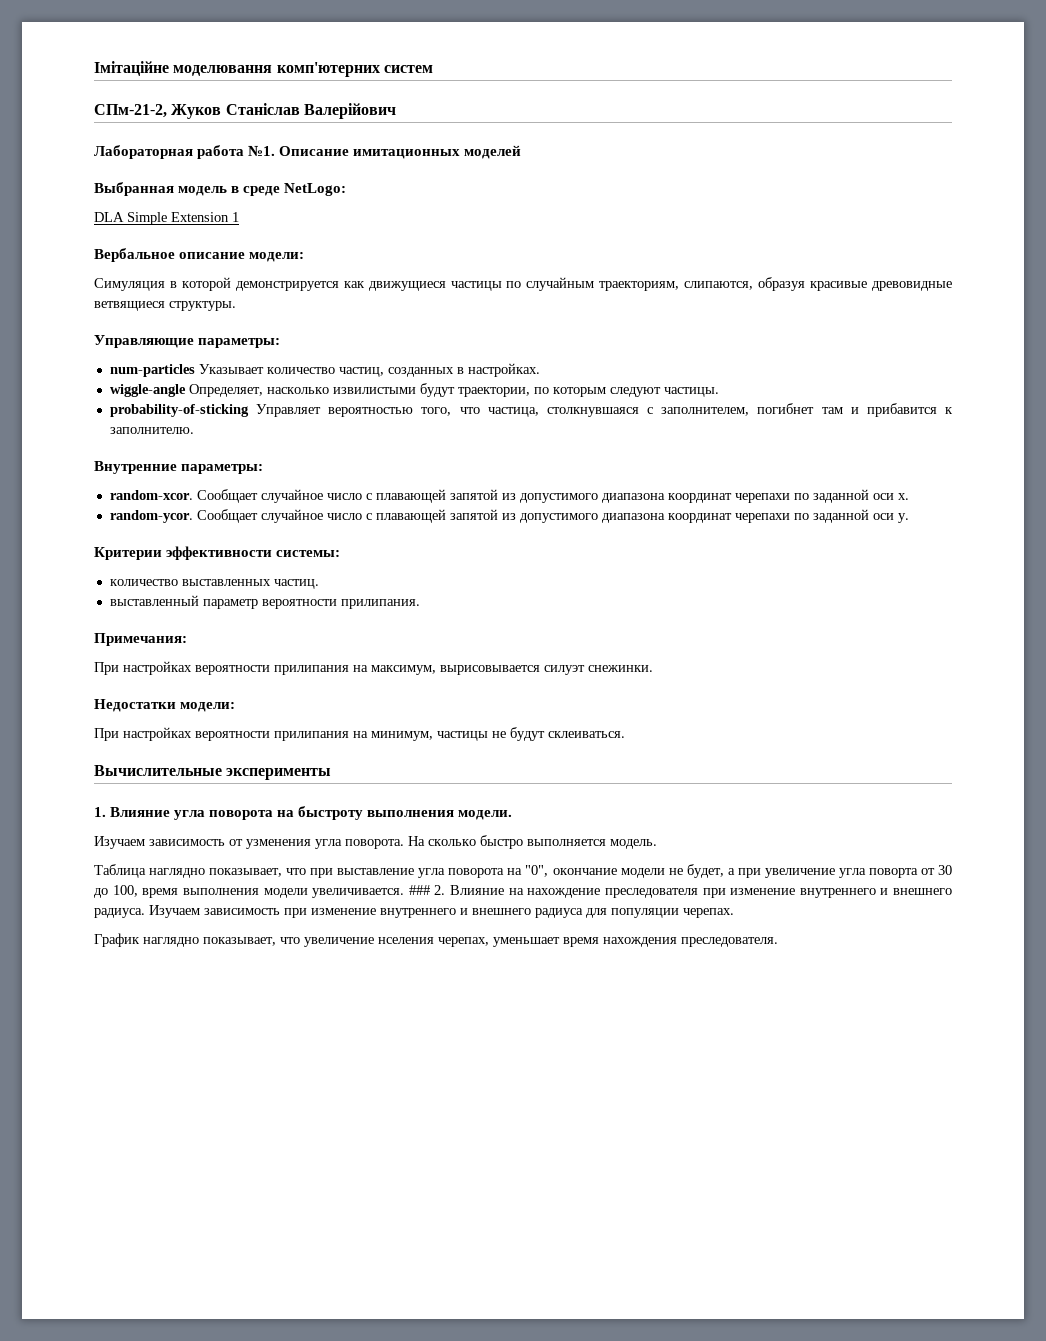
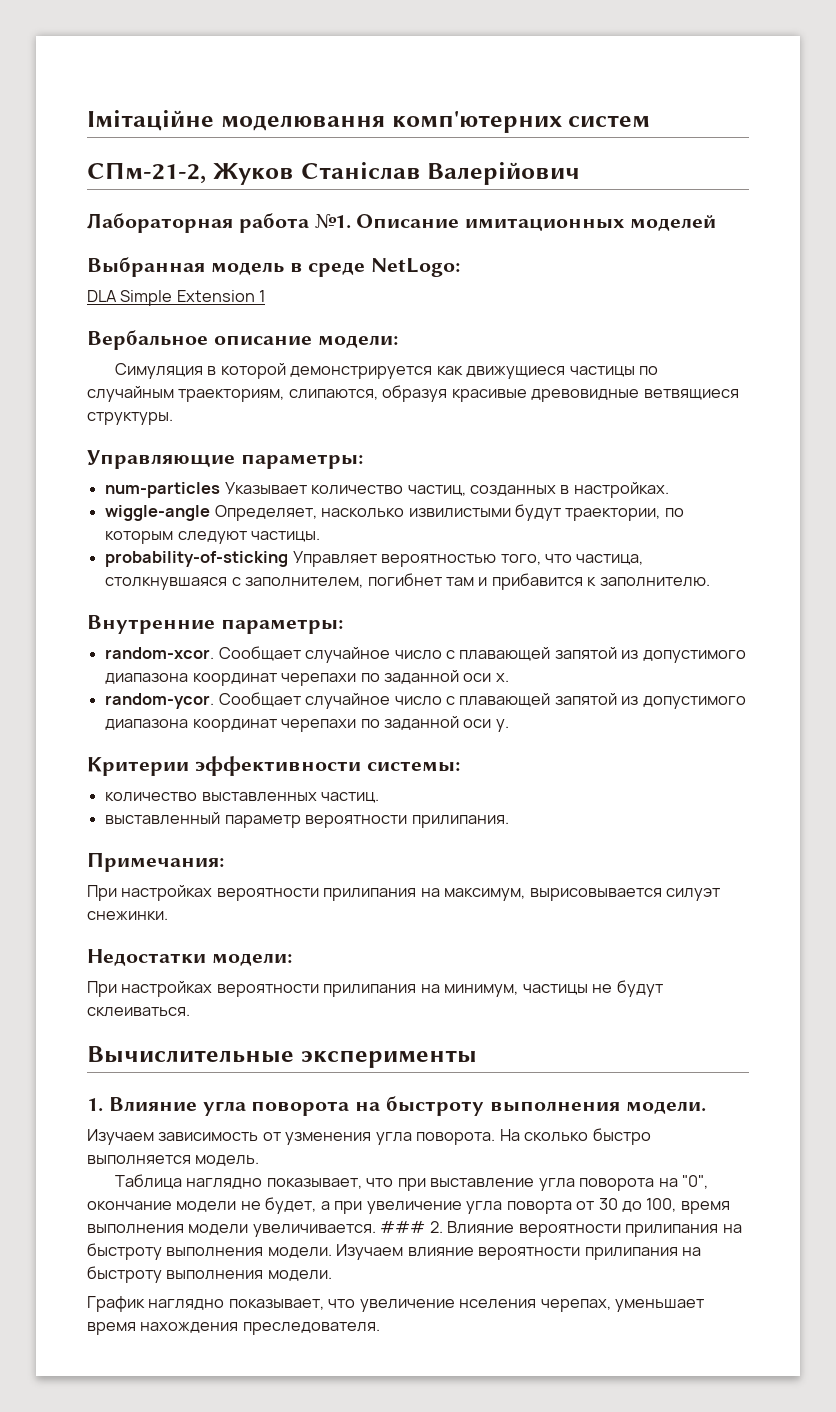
- ### 2. Влияние на нахождение преследователя при изменение внутреннего и внешнего радиуса. Изучаем зависимость при изменение внутреннего и внешнего радиуса для популяции черепах.
+ ### 2. Влияние вероятности прилипания на быстроту выполнения модели. Изучаем влияние вероятности прилипания на быстроту выполнения модели.

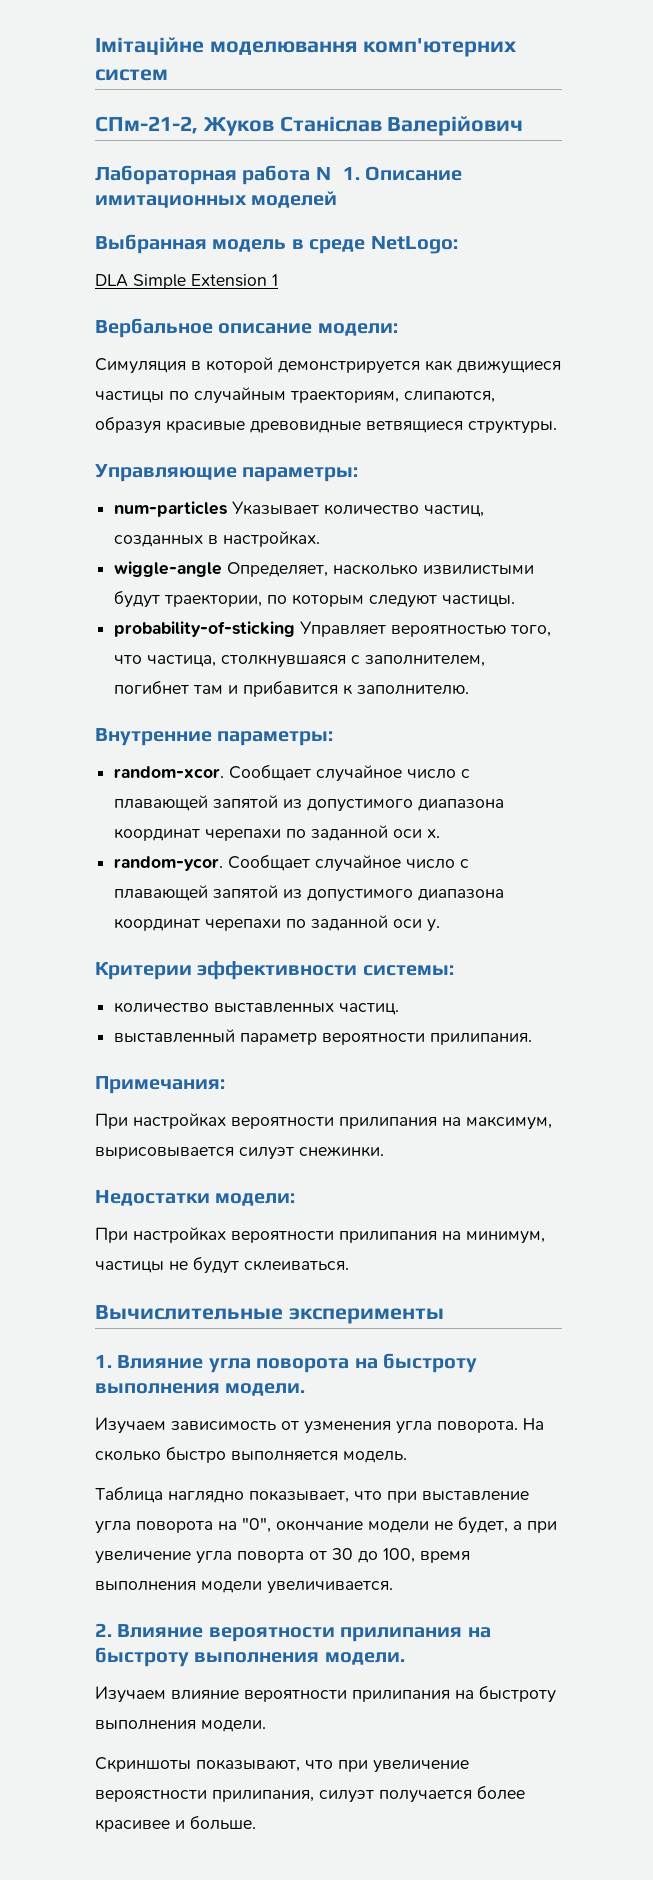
- Таблица наглядно показывает, что при выставление угла поворота на "0", окончание модели не будет, а при увеличение угла поворта от 30 до 100, время выполнения модели увеличивается. ### 2. Влияние вероятности прилипания на быстроту выполнения модели. Изучаем влияние вероятности прилипания на быстроту выполнения модели.
+ Таблица наглядно показывает, что при выставление угла поворота на "0", окончание модели не будет, а при увеличение угла поворта от 30 до 100, время выполнения модели увеличивается.
+ 2. Влияние вероятности прилипания на быстроту выполнения модели.
+ Изучаем влияние вероятности прилипания на быстроту выполнения модели.
- График наглядно показывает, что увеличение нселения черепах, уменьшает время нахождения преследователя.
+ Скриншоты показывают, что при увеличение вероястности прилипания, силуэт получается более красивее и больше.

